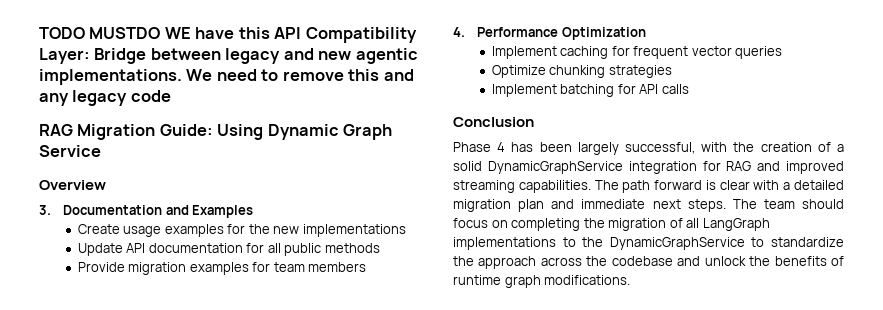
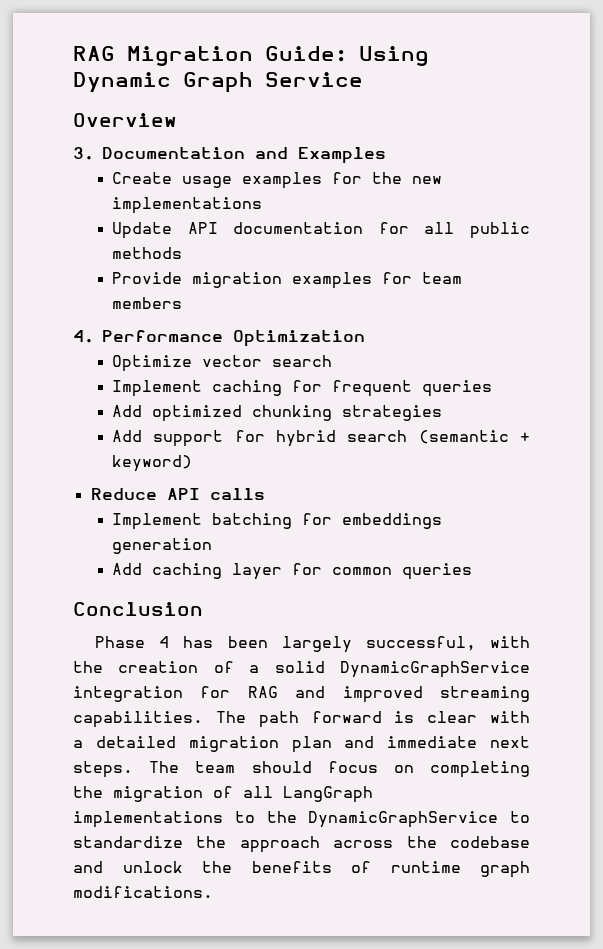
- TODO MUSTDO WE have this API Compatibility Layer: Bridge between legacy and new agentic implementations. We need to remove this and any legacy code
+ Optimize vector search
- Implement caching for frequent vector queries
- Optimize chunking strategies
+ Implement caching for frequent queries
+ Add optimized chunking strategies
- Implement batching for API calls
+ Add support for hybrid search (semantic + keyword)
+ Reduce API calls
+ Implement batching for embeddings generation
+ Add caching layer for common queries

